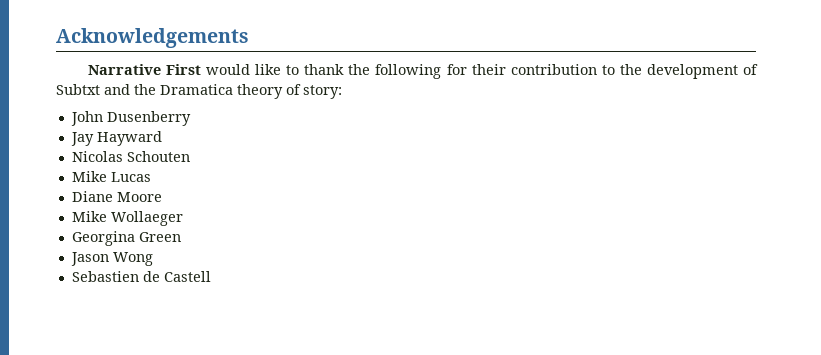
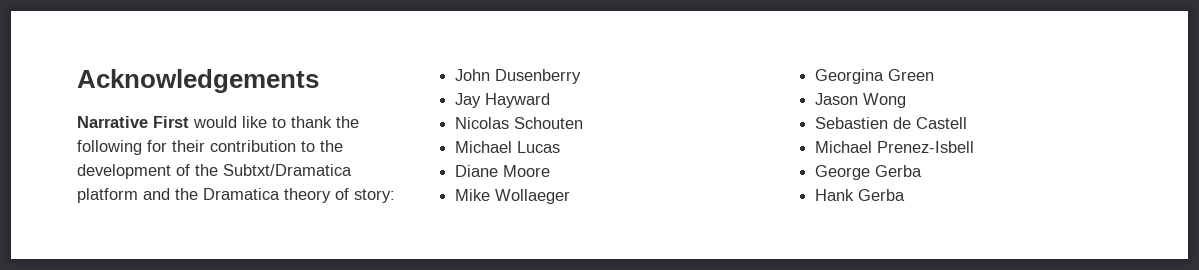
- Narrative First would like to thank the following for their contribution to the development of Subtxt and the Dramatica theory of story:
+ Narrative First would like to thank the following for their contribution to the development of the Subtxt/Dramatica platform and the Dramatica theory of story:
- Mike Lucas
+ Michael Lucas
+ Michael Prenez-Isbell
+ George Gerba
+ Hank Gerba

